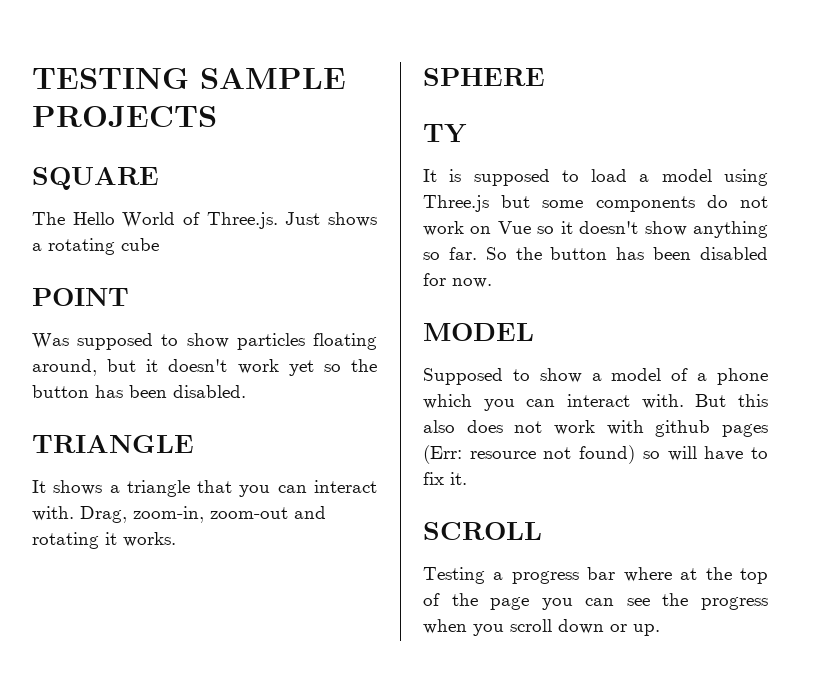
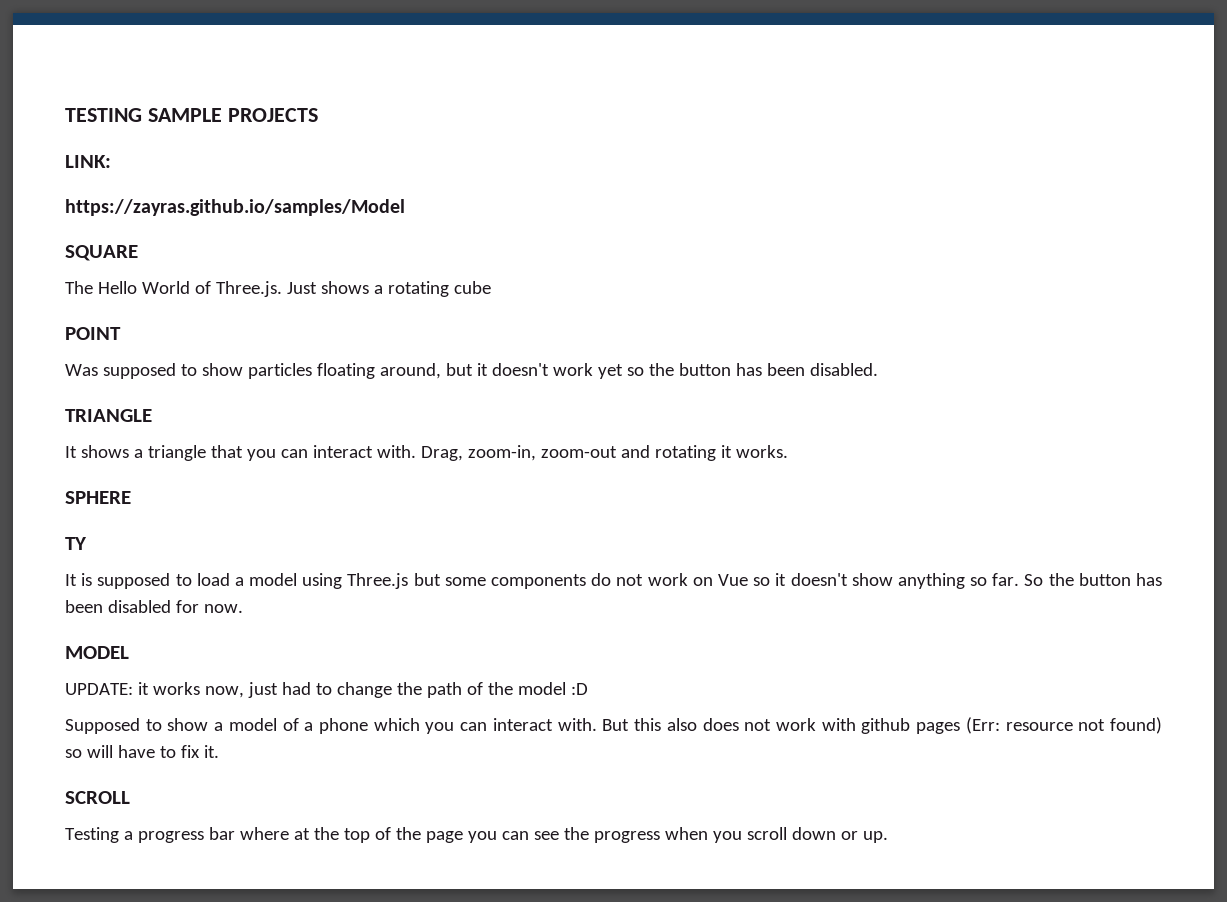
+ LINK:
+ https://zayras.github.io/samples/Model
+ UPDATE: it works now, just had to change the path of the model :D

